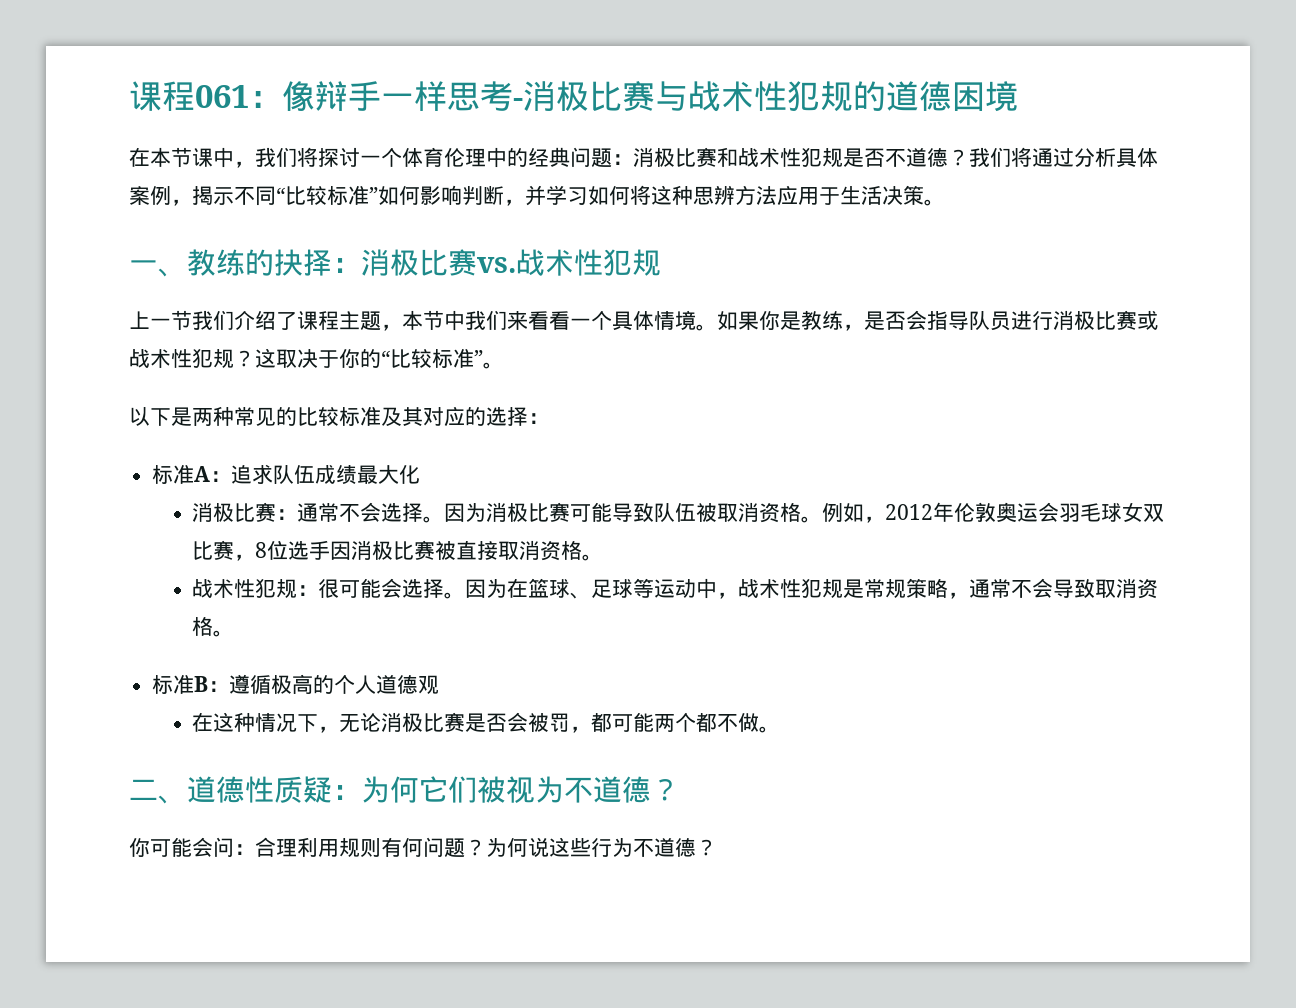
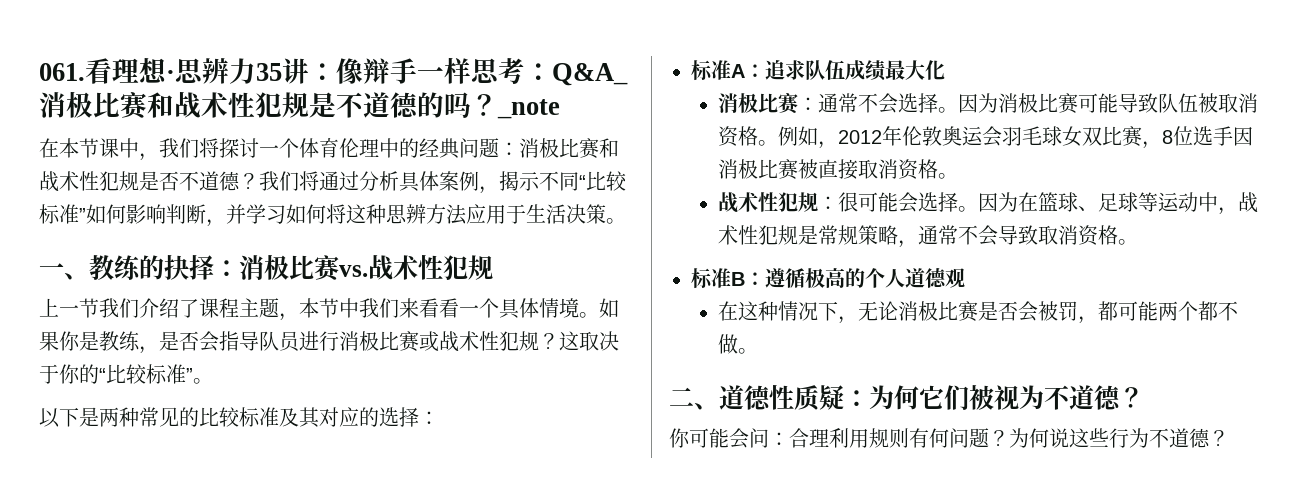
- 课程061：像辩手一样思考-消极比赛与战术性犯规的道德困境
+ 061.看理想·思辨力35讲：像辩手一样思考：Q&A_消极比赛和战术性犯规是不道德的吗？_note

